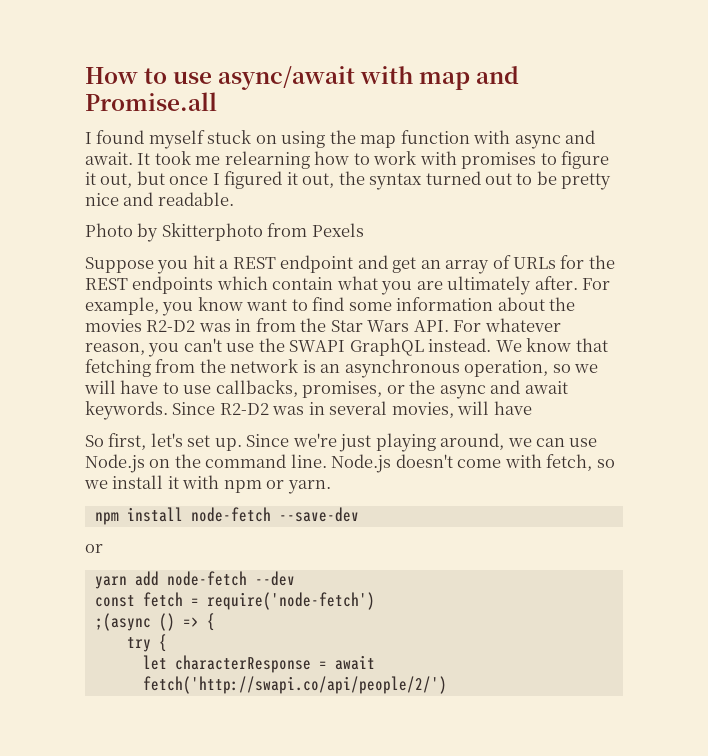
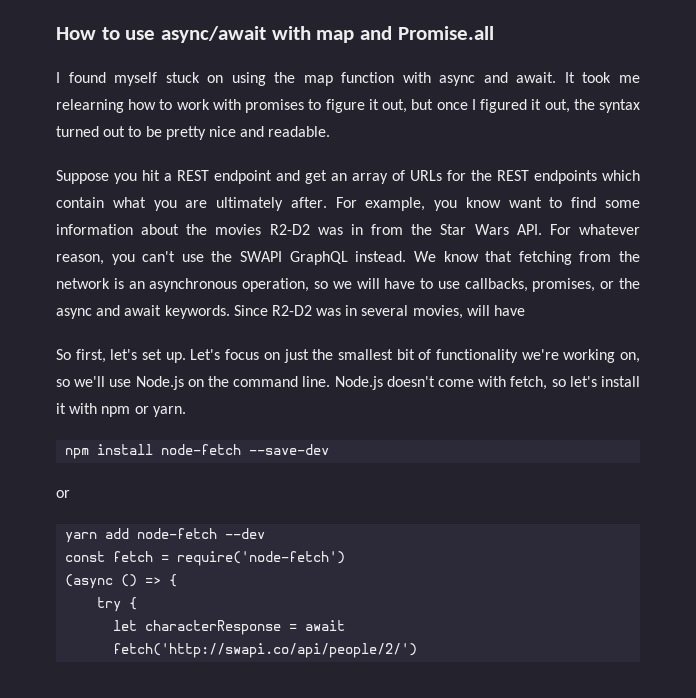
- Photo by Skitterphoto from Pexels
- Since we're just playing around, we can use Node.js on the command line.
+ Let's focus on just the smallest bit of functionality we're working on, so we'll use Node.js on the command line.
- Node.js doesn't come with fetch, so we install it with npm or yarn.
+ Node.js doesn't come with fetch, so let's install it with npm or yarn.
- ;(async () => {
+ (async () => {

